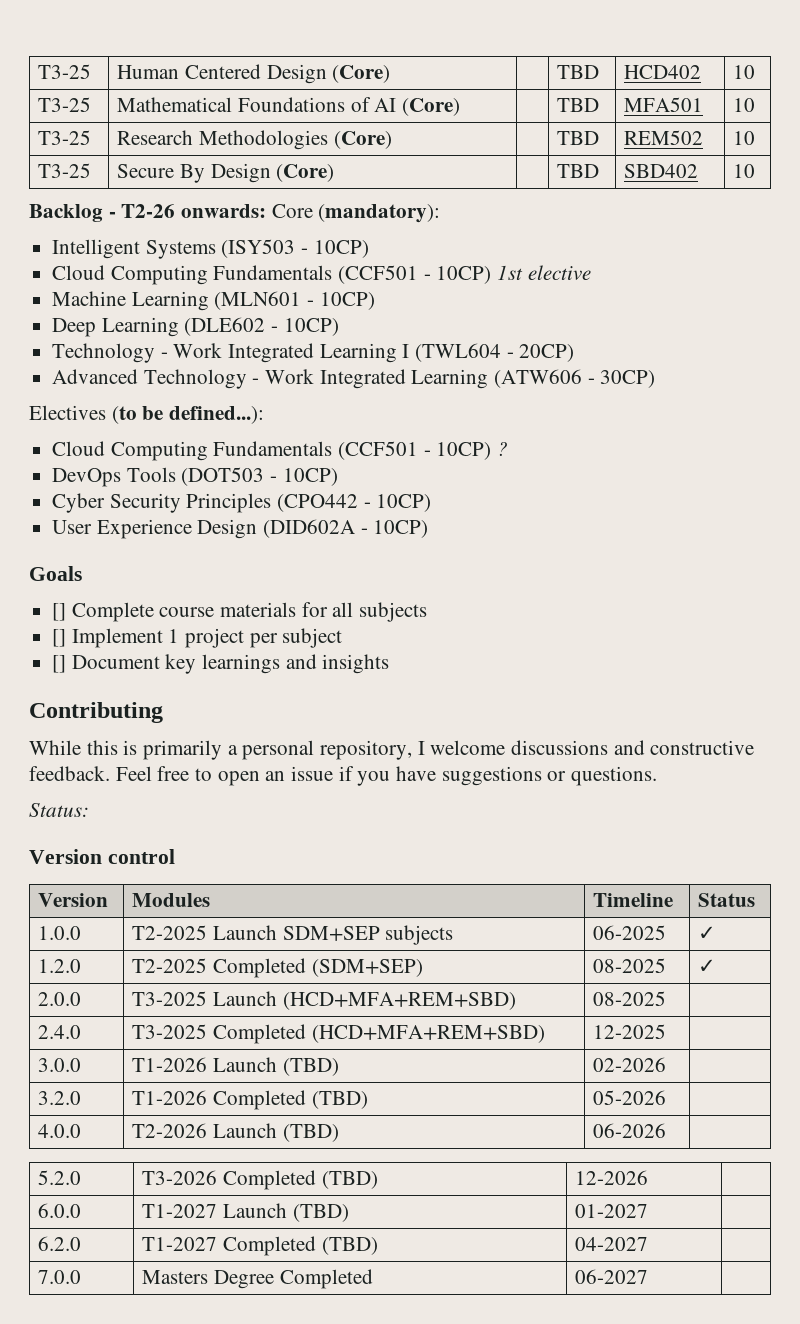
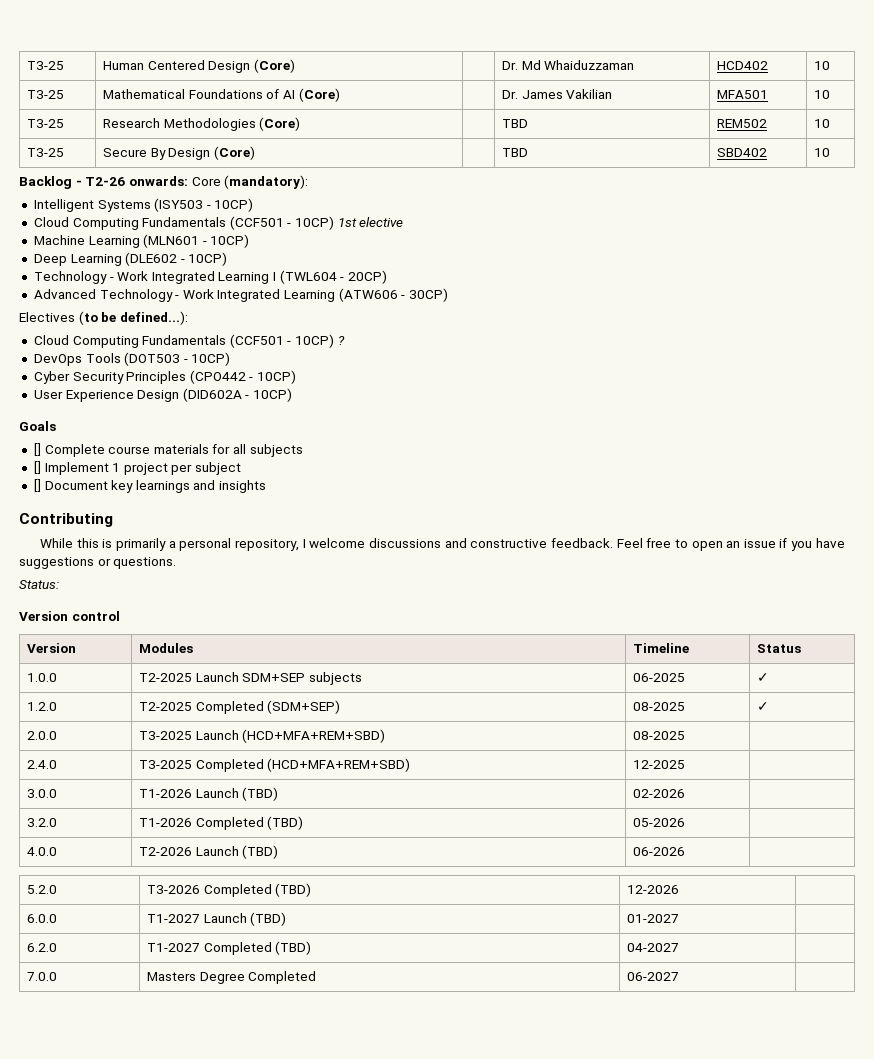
- T3-25 | Human Centered Design (Core) | | TBD | HCD402 | 10
+ T3-25 | Human Centered Design (Core) | | Dr. Md Whaiduzzaman | HCD402 | 10
- T3-25 | Mathematical Foundations of AI (Core) | | TBD | MFA501 | 10
+ T3-25 | Mathematical Foundations of AI (Core) | | Dr. James Vakilian | MFA501 | 10

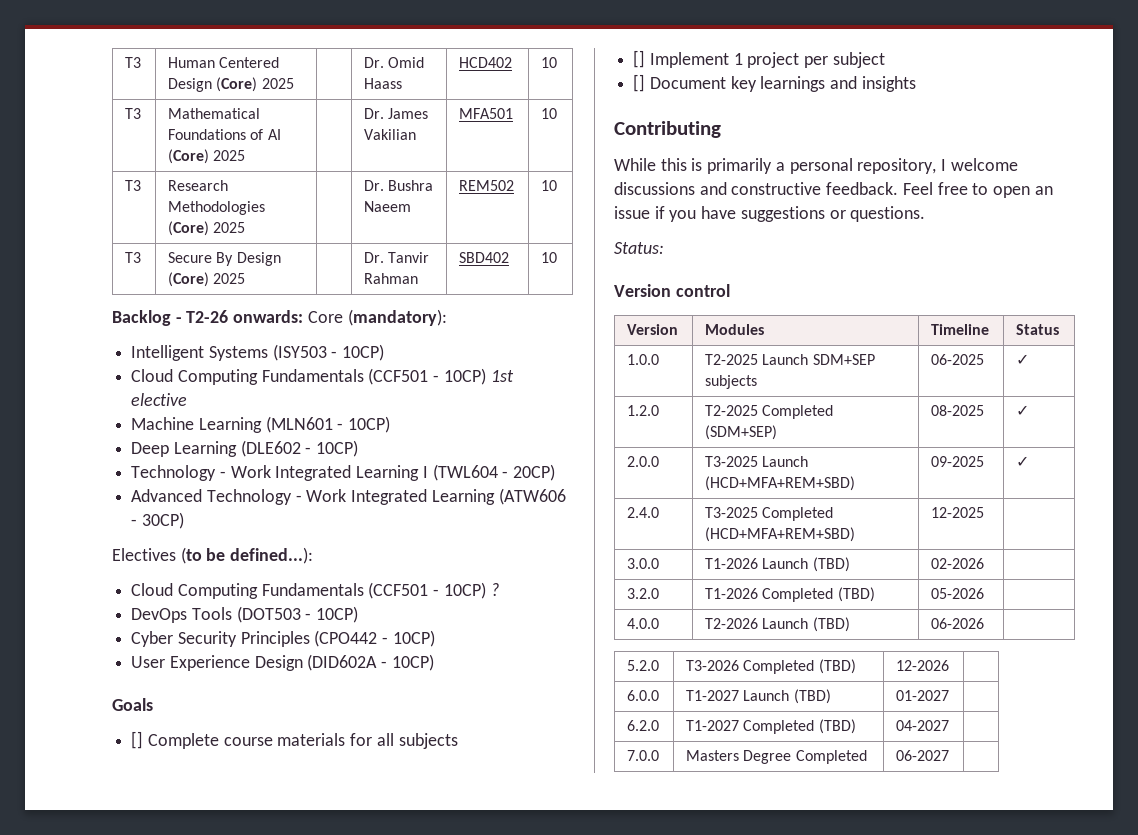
- T3-25 | Human Centered Design (Core) | | Dr. Md Whaiduzzaman | HCD402 | 10
+ T3 | Human Centered Design (Core) 2025 | | Dr. Omid Haass | HCD402 | 10
- T3-25 | Mathematical Foundations of AI (Core) | | Dr. James Vakilian | MFA501 | 10
+ T3 | Mathematical Foundations of AI (Core) 2025 | | Dr. James Vakilian | MFA501 | 10
- T3-25 | Research Methodologies (Core) | | TBD | REM502 | 10
+ T3 | Research Methodologies (Core) 2025 | | Dr. Bushra Naeem | REM502 | 10
- T3-25 | Secure By Design (Core) | | TBD | SBD402 | 10
+ T3 | Secure By Design (Core) 2025 | | Dr. Tanvir Rahman | SBD402 | 10
- 2.0.0 | T3-2025 Launch (HCD+MFA+REM+SBD) | 08-2025 |
+ 2.0.0 | T3-2025 Launch (HCD+MFA+REM+SBD) | 09-2025 | ✓

